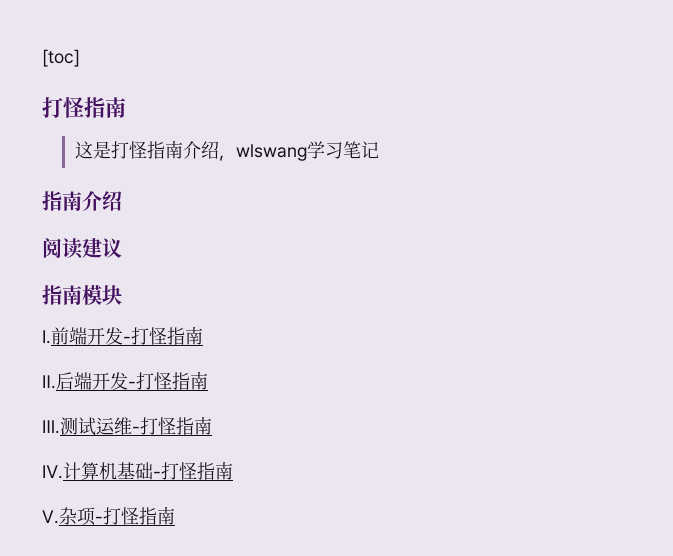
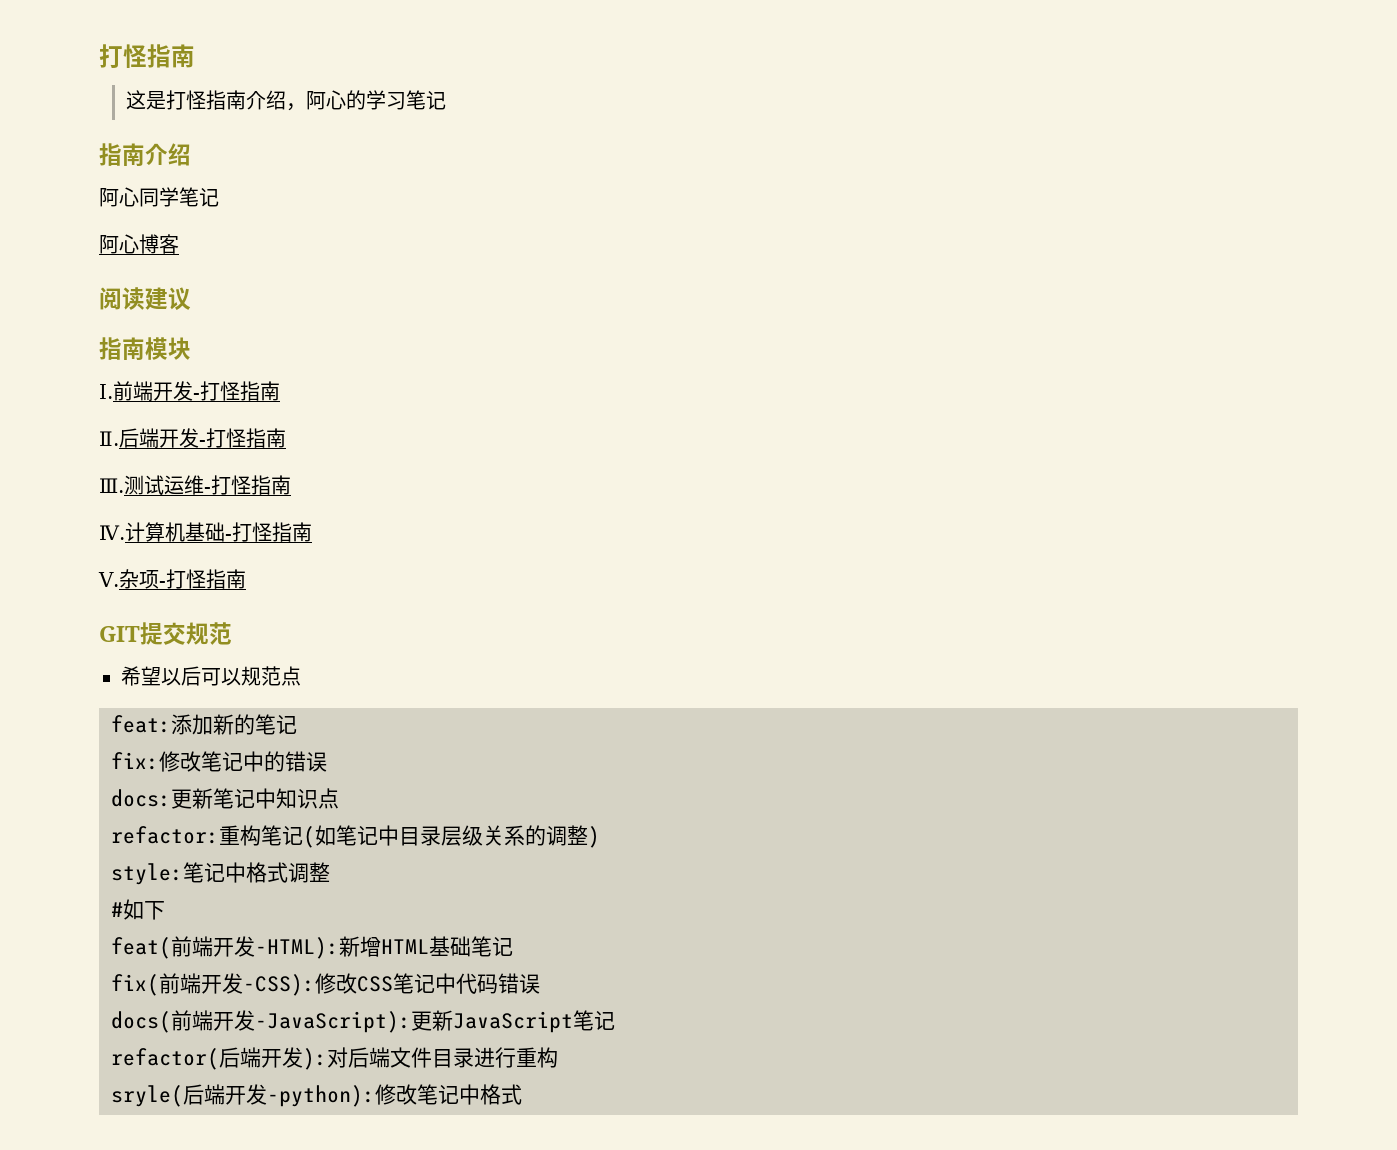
- [toc]
- 这是打怪指南介绍，wlswang学习笔记
+ 这是打怪指南介绍，阿心的学习笔记
+ 阿心同学笔记
+ 阿心博客
+ GIT提交规范
+ 希望以后可以规范点
+ feat:添加新的笔记
+ fix:修改笔记中的错误
+ docs:更新笔记中知识点
+ refactor:重构笔记(如笔记中目录层级关系的调整)
+ style:笔记中格式调整
+ #如下
+ feat(前端开发-HTML):新增HTML基础笔记
+ fix(前端开发-CSS):修改CSS笔记中代码错误
+ docs(前端开发-JavaScript):更新JavaScript笔记
+ refactor(后端开发):对后端文件目录进行重构
+ sryle(后端开发-python):修改笔记中格式

